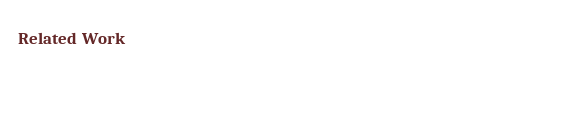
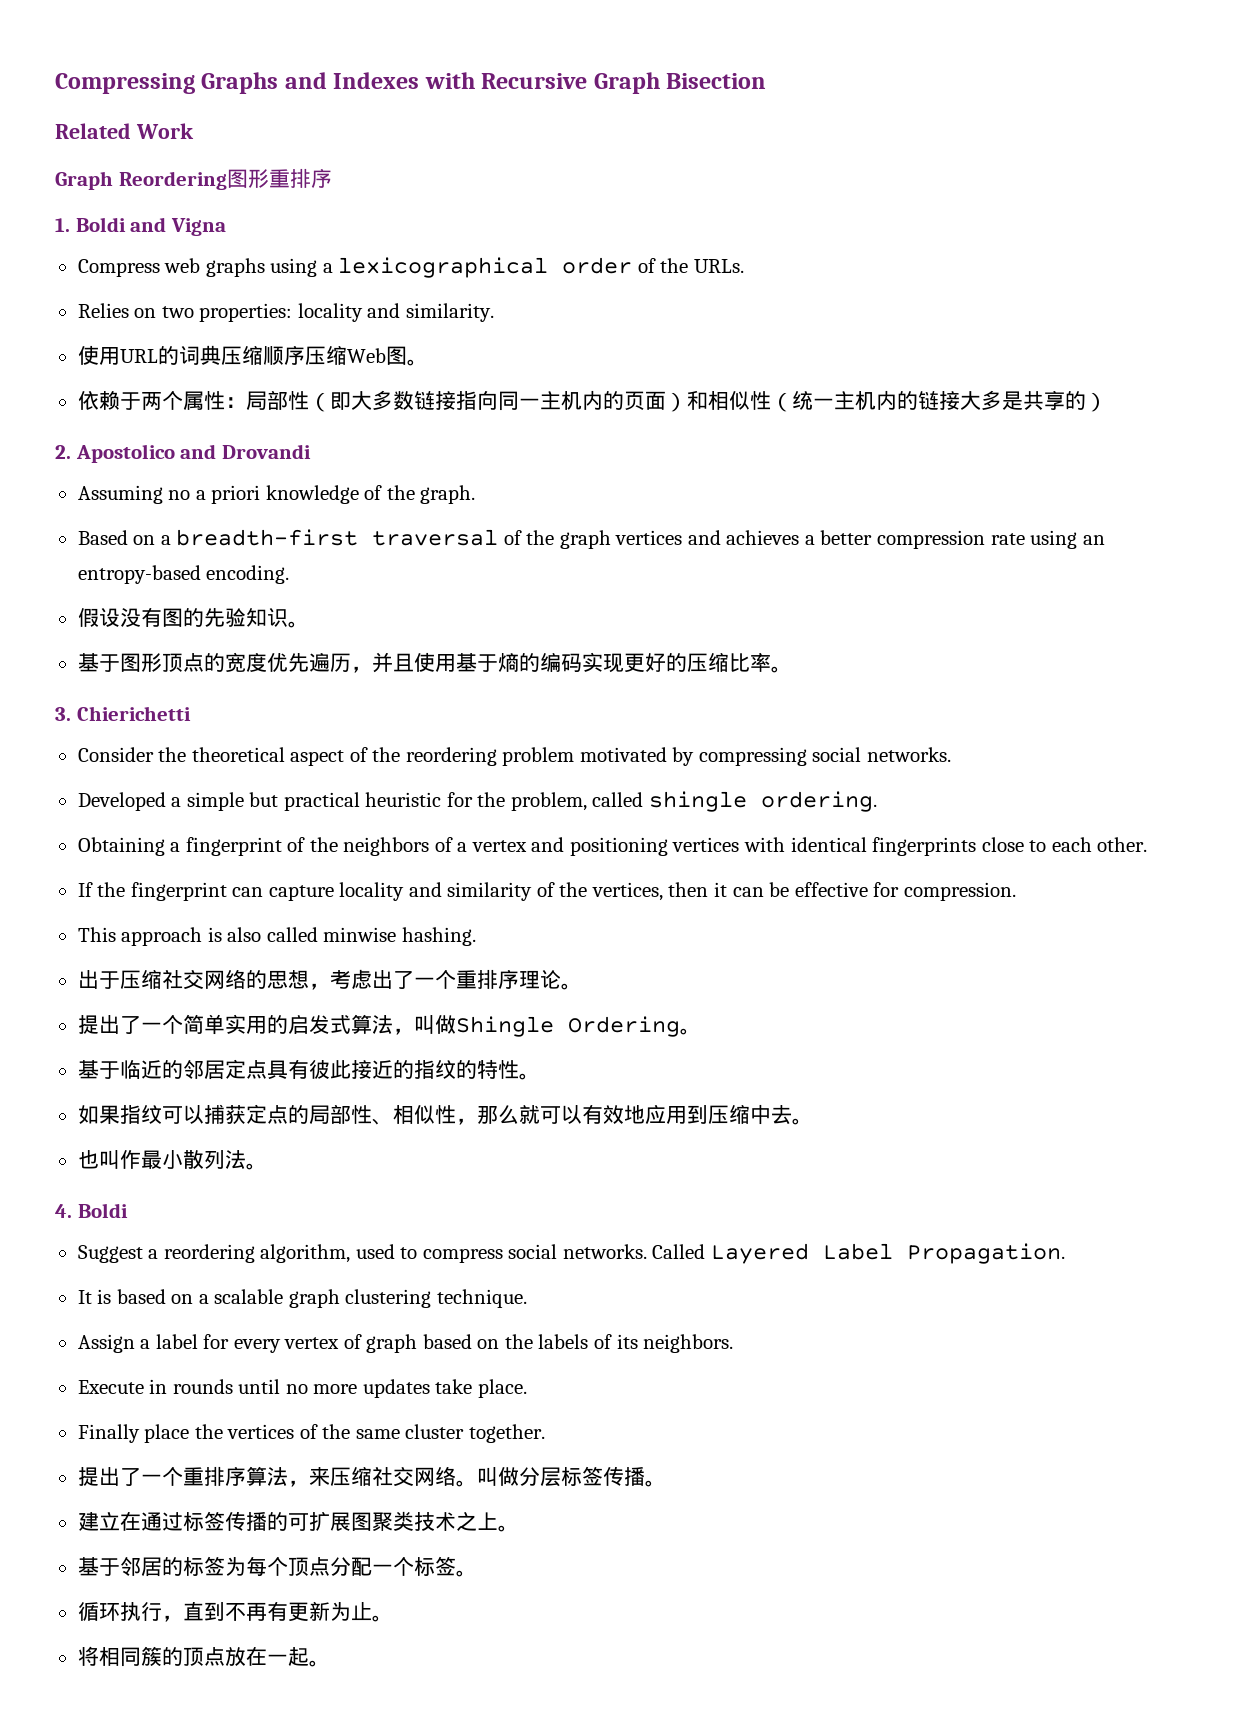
+ Compressing Graphs and Indexes with Recursive Graph Bisection
  Related Work
+ Graph Reordering图形重排序
+ 1. Boldi and Vigna
+ Compress web graphs using a lexicographical order of the URLs.
+ Relies on two properties: locality and similarity.
+ 使用URL的词典压缩顺序压缩Web图。
+ 依赖于两个属性：局部性（即大多数链接指向同一主机内的页面）和相似性（统一主机内的链接大多是共享的）
+ 2. Apostolico and Drovandi
+ Assuming no a priori knowledge of the graph.
+ Based on a breadth-first traversal of the graph vertices and achieves a better compression rate using an entropy-based encoding.
+ 假设没有图的先验知识。
+ 基于图形顶点的宽度优先遍历，并且使用基于熵的编码实现更好的压缩比率。
+ 3. Chierichetti
+ Consider the theoretical aspect of the reordering problem motivated by compressing social networks.
+ Developed a simple but practical heuristic for the problem, called shingle ordering.
+ Obtaining a fingerprint of the neighbors of a vertex and positioning vertices with identical fingerprints close to each other.
+ If the fingerprint can capture locality and similarity of the vertices, then it can be effective for compression.
+ This approach is also called minwise hashing.
+ 出于压缩社交网络的思想，考虑出了一个重排序理论。
+ 提出了一个简单实用的启发式算法，叫做Shingle Ordering。
+ 基于临近的邻居定点具有彼此接近的指纹的特性。
+ 如果指纹可以捕获定点的局部性、相似性，那么就可以有效地应用到压缩中去。
+ 也叫作最小散列法。
+ 4. Boldi
+ Suggest a reordering algorithm, used to compress social networks. Called Layered Label Propagation.
+ It is based on a scalable graph clustering technique.
+ Assign a label for every vertex of graph based on the labels of its neighbors.
+ Execute in rounds until no more updates take place.
+ Finally place the vertices of the same cluster together.
+ 提出了一个重排序算法，来压缩社交网络。叫做分层标签传播。
+ 建立在通过标签传播的可扩展图聚类技术之上。
+ 基于邻居的标签为每个顶点分配一个标签。
+ 循环执行，直到不再有更新为止。
+ 将相同簇的顶点放在一起。

